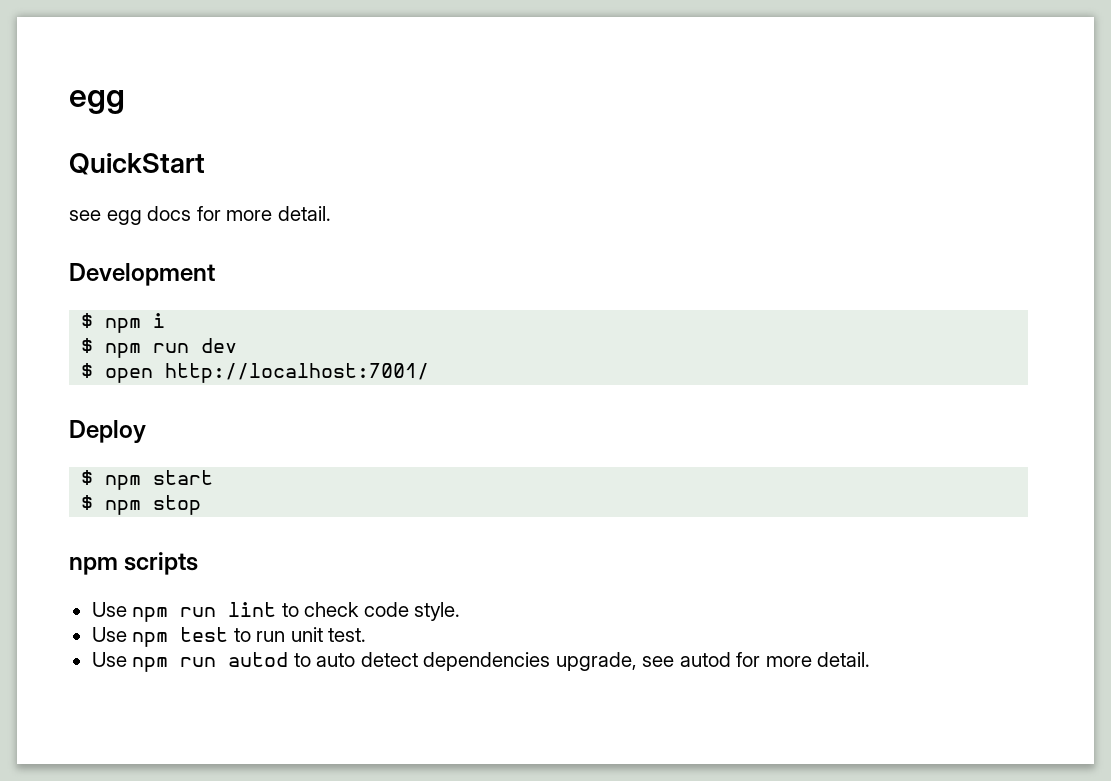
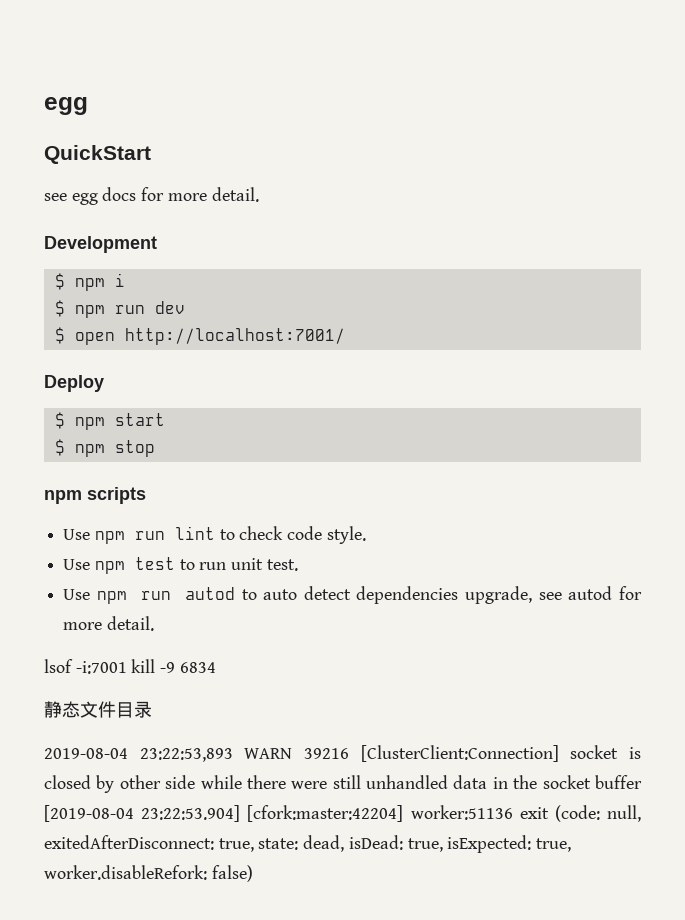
+ lsof -i:7001 kill -9 6834
+ 静态文件目录
+ 2019-08-04 23:22:53,893 WARN 39216 [ClusterClient:Connection] socket is closed by other side while there were still unhandled data in the socket buffer [2019-08-04 23:22:53.904] [cfork:master:42204] worker:51136 exit (code: null, exitedAfterDisconnect: true, state: dead, isDead: true, isExpected: true, worker.disableRefork: false)

